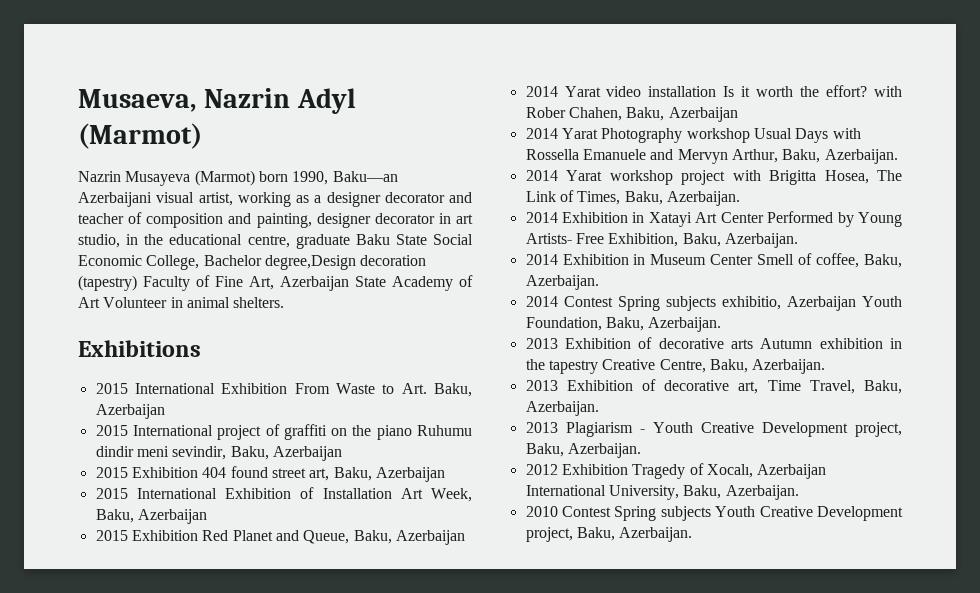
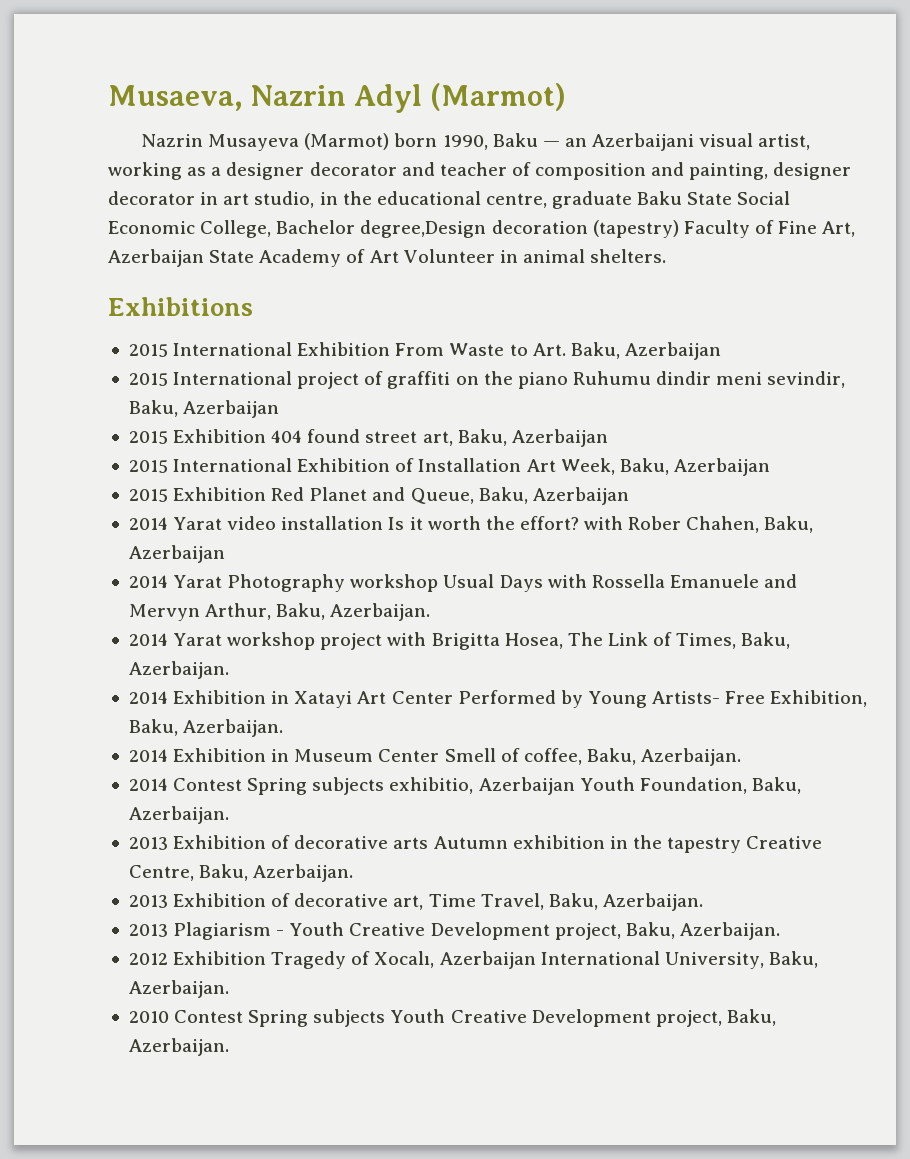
- Nazrin Musayeva (Marmot) born 1990, Baku—an Azerbaijani visual artist, working as a designer decorator and teacher of composition and painting, designer decorator in art studio, in the educational centre, graduate Baku State Social Economic College, Bachelor degree,Design decoration (tapestry) Faculty of Fine Art, Azerbaijan State Academy of Art Volunteer in animal shelters.
+ Nazrin Musayeva (Marmot) born 1990, Baku — an Azerbaijani visual artist, working as a designer decorator and teacher of composition and painting, designer decorator in art studio, in the educational centre, graduate Baku State Social Economic College, Bachelor degree,Design decoration (tapestry) Faculty of Fine Art, Azerbaijan State Academy of Art Volunteer in animal shelters.

